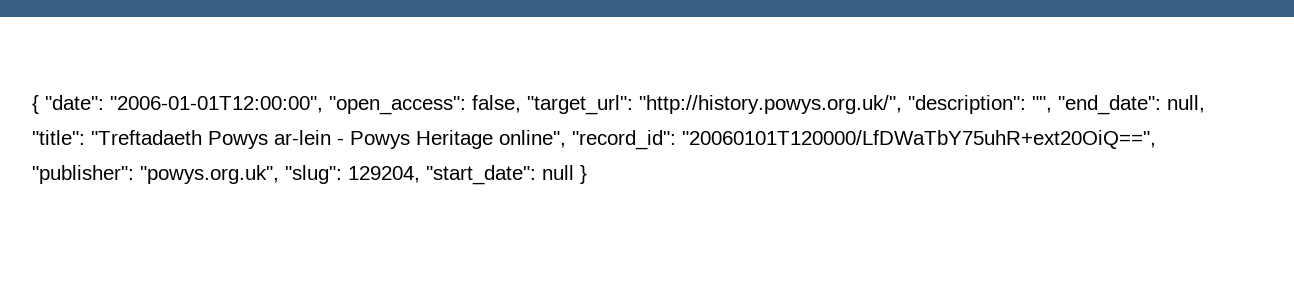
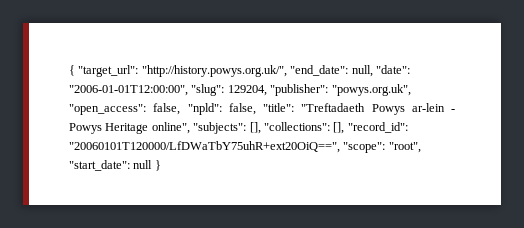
- { "date": "2006-01-01T12:00:00", "open_access": false, "target_url": "http://history.powys.org.uk/", "description": "", "end_date": null, "title": "Treftadaeth Powys ar-lein - Powys Heritage online", "record_id": "20060101T120000/LfDWaTbY75uhR+ext20OiQ==", "publisher": "powys.org.uk", "slug": 129204, "start_date": null }
+ { "target_url": "http://history.powys.org.uk/", "end_date": null, "date": "2006-01-01T12:00:00", "slug": 129204, "publisher": "powys.org.uk", "open_access": false, "npld": false, "title": "Treftadaeth Powys ar-lein - Powys Heritage online", "subjects": [], "collections": [], "record_id": "20060101T120000/LfDWaTbY75uhR+ext20OiQ==", "scope": "root", "start_date": null }

